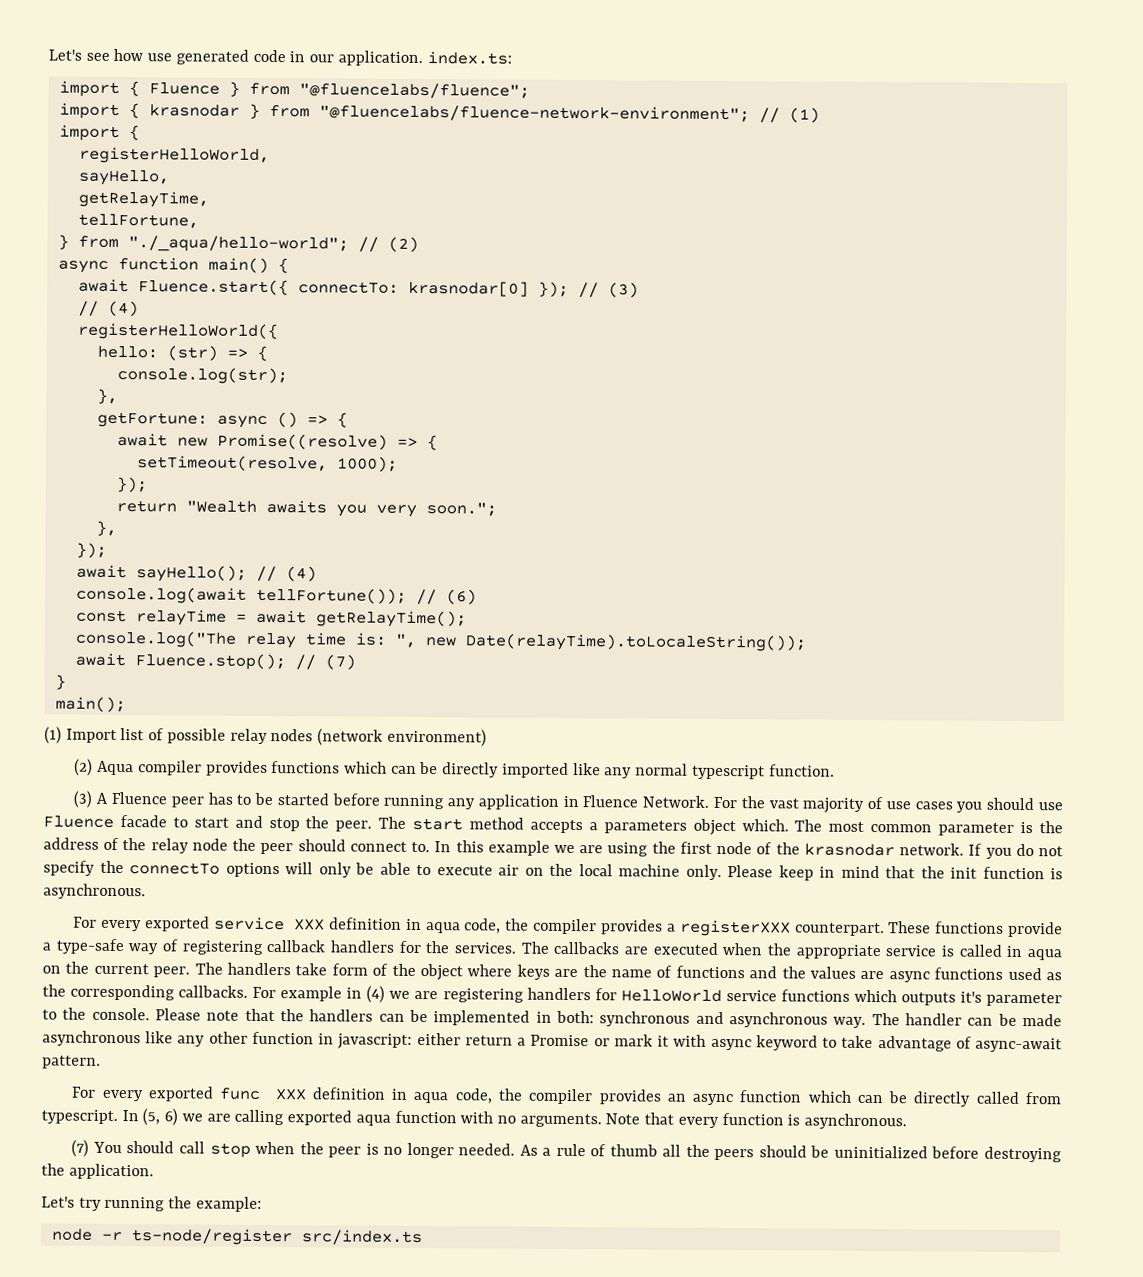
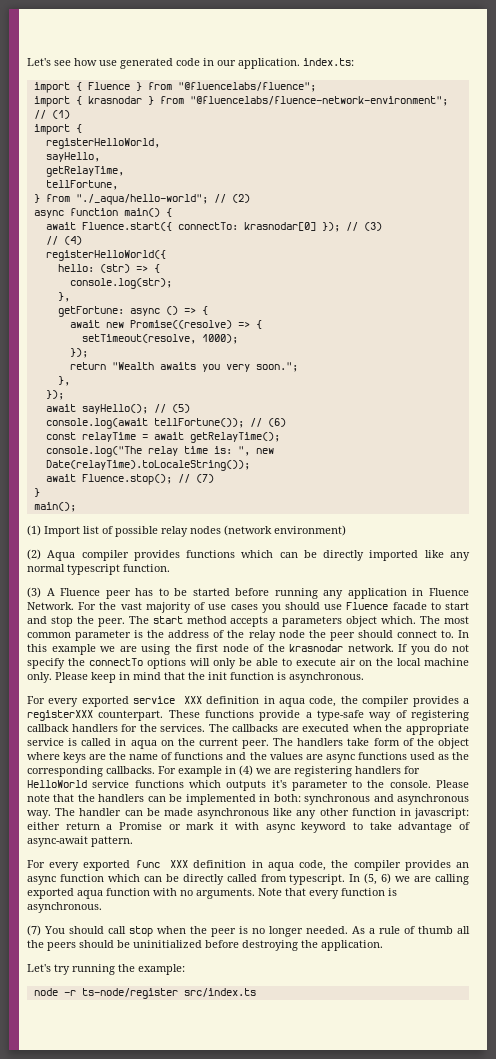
- await sayHello(); // (4)
+ await sayHello(); // (5)

